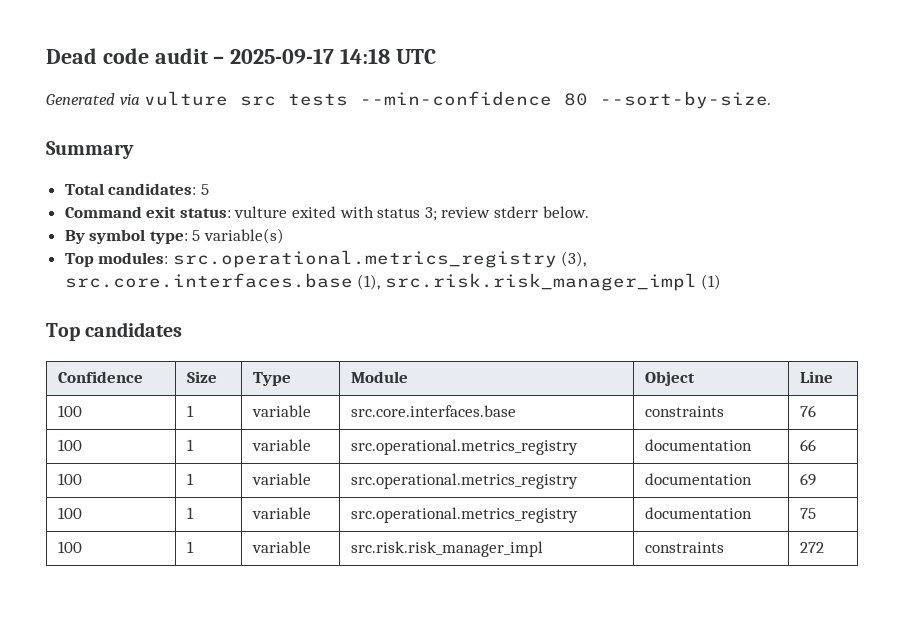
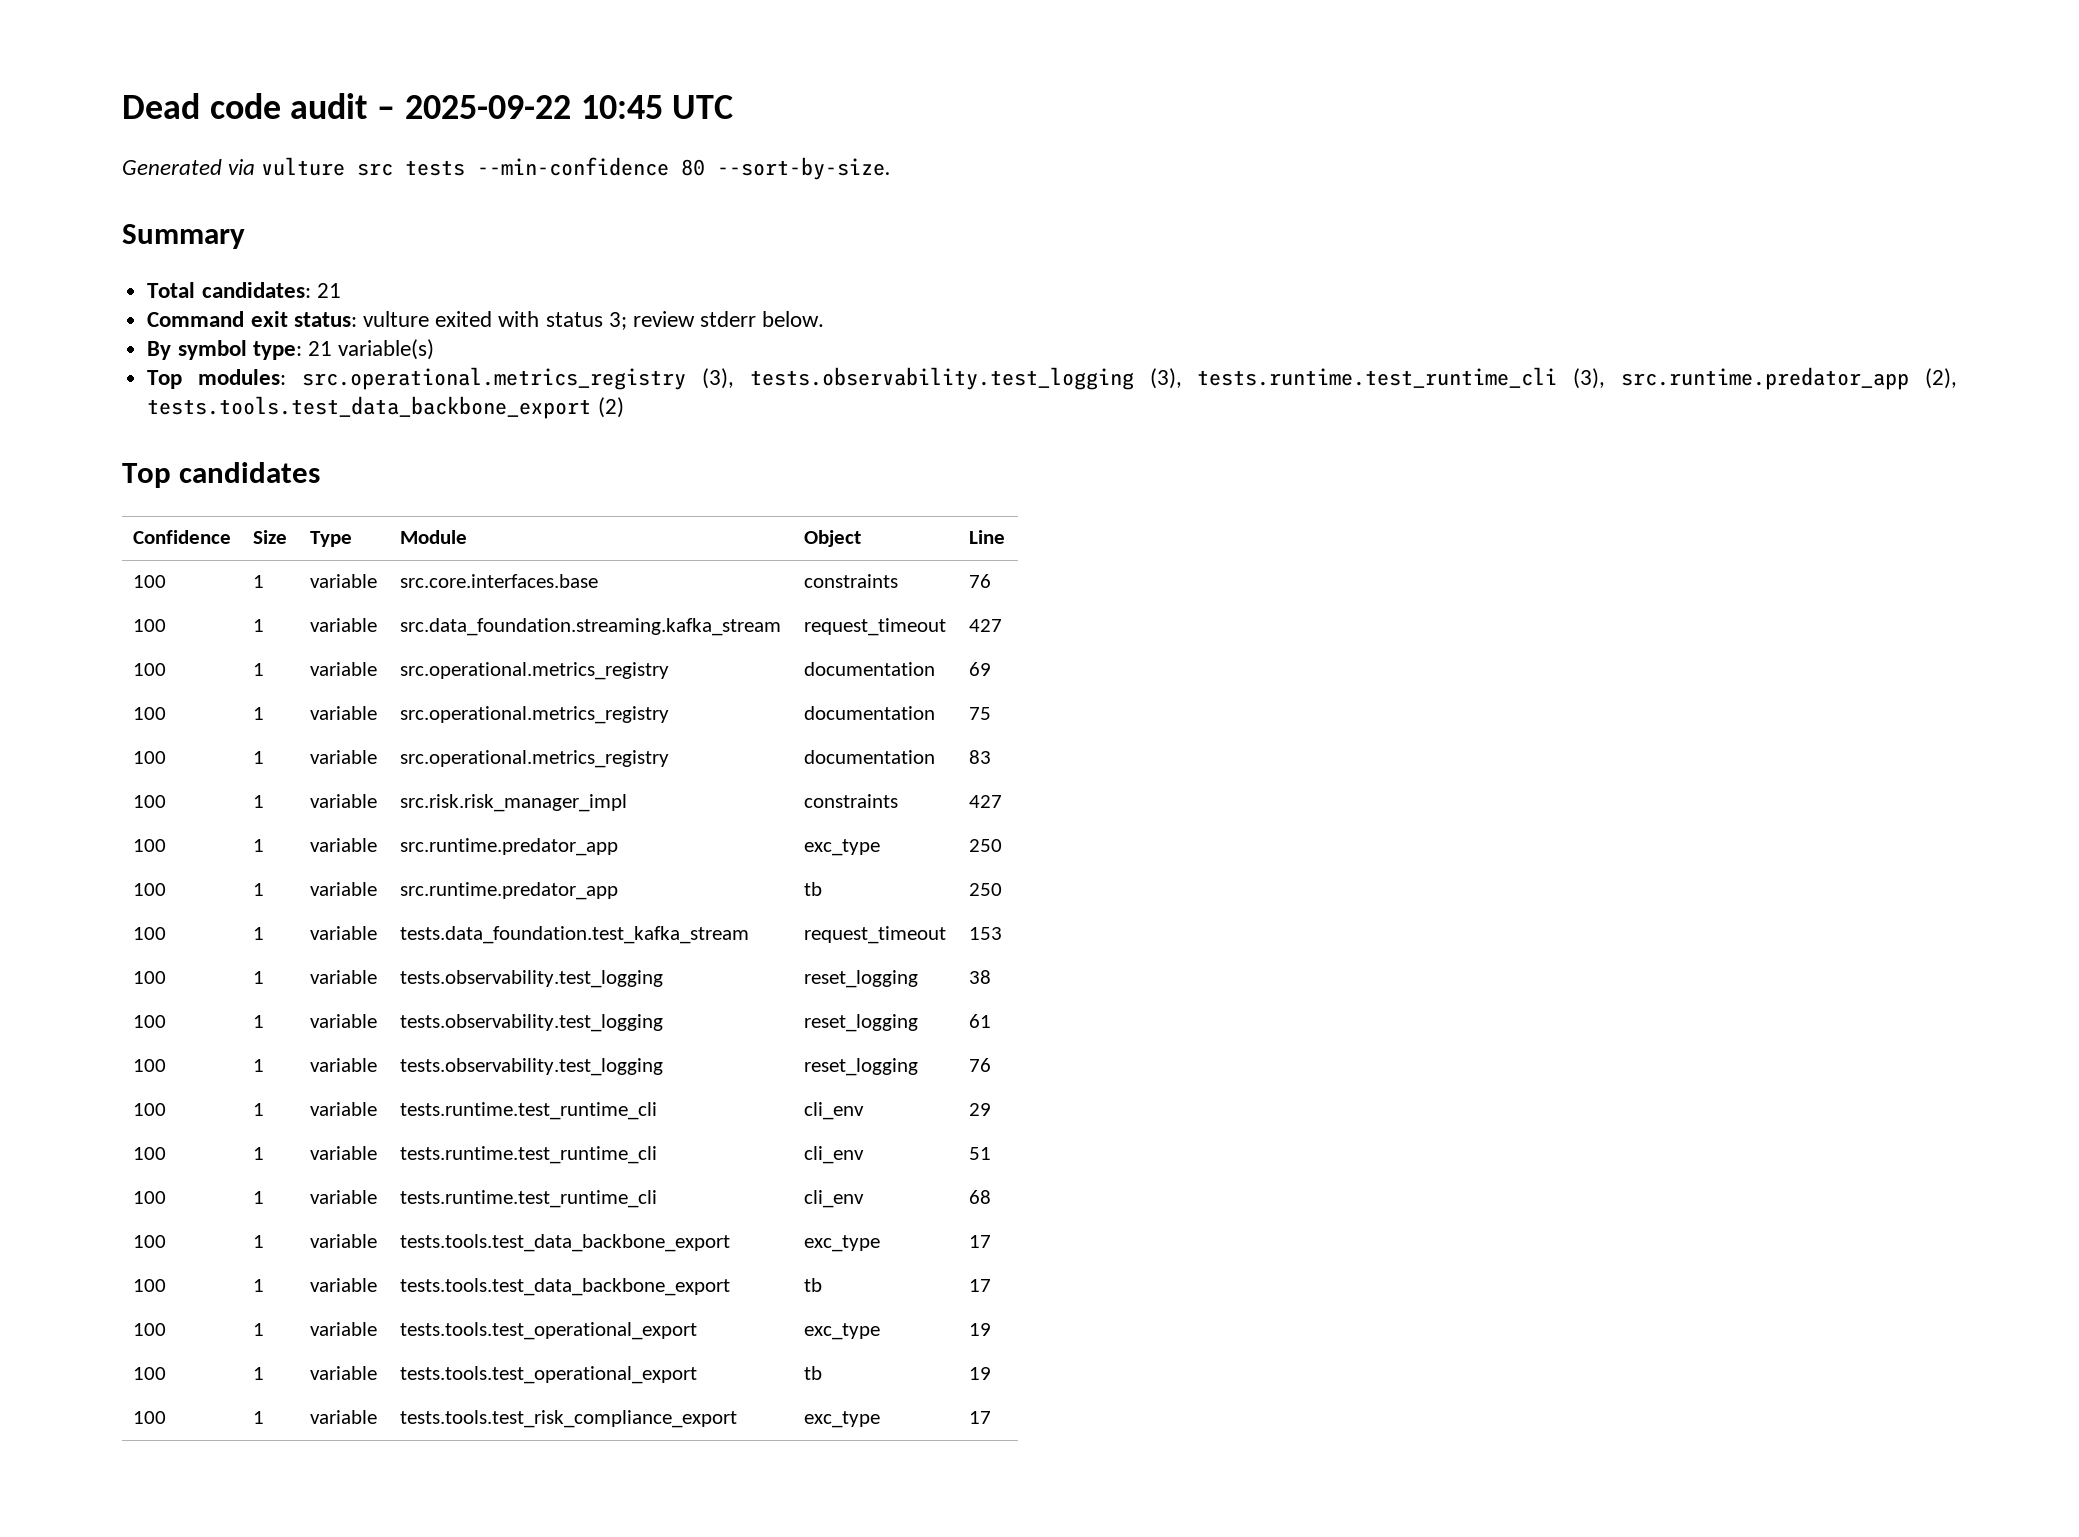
- Dead code audit – 2025-09-17 14:18 UTC
+ Dead code audit – 2025-09-22 10:45 UTC
- Total candidates: 5
+ Total candidates: 21
- By symbol type: 5 variable(s)
+ By symbol type: 21 variable(s)
- Top modules: src.operational.metrics_registry (3), src.core.interfaces.base (1), src.risk.risk_manager_impl (1)
+ Top modules: src.operational.metrics_registry (3), tests.observability.test_logging (3), tests.runtime.test_runtime_cli (3), src.runtime.predator_app (2), tests.tools.test_data_backbone_export (2)
- 100 | 1 | variable | src.operational.metrics_registry | documentation | 66
+ 100 | 1 | variable | src.data_foundation.streaming.kafka_stream | request_timeout | 427
+ 100 | 1 | variable | src.operational.metrics_registry | documentation | 83
- 100 | 1 | variable | src.risk.risk_manager_impl | constraints | 272
+ 100 | 1 | variable | src.risk.risk_manager_impl | constraints | 427
+ 100 | 1 | variable | src.runtime.predator_app | exc_type | 250
+ 100 | 1 | variable | src.runtime.predator_app | tb | 250
+ 100 | 1 | variable | tests.data_foundation.test_kafka_stream | request_timeout | 153
+ 100 | 1 | variable | tests.observability.test_logging | reset_logging | 38
+ 100 | 1 | variable | tests.observability.test_logging | reset_logging | 61
+ 100 | 1 | variable | tests.observability.test_logging | reset_logging | 76
+ 100 | 1 | variable | tests.runtime.test_runtime_cli | cli_env | 29
+ 100 | 1 | variable | tests.runtime.test_runtime_cli | cli_env | 51
+ 100 | 1 | variable | tests.runtime.test_runtime_cli | cli_env | 68
+ 100 | 1 | variable | tests.tools.test_data_backbone_export | exc_type | 17
+ 100 | 1 | variable | tests.tools.test_data_backbone_export | tb | 17
+ 100 | 1 | variable | tests.tools.test_operational_export | exc_type | 19
+ 100 | 1 | variable | tests.tools.test_operational_export | tb | 19
+ 100 | 1 | variable | tests.tools.test_risk_compliance_export | exc_type | 17

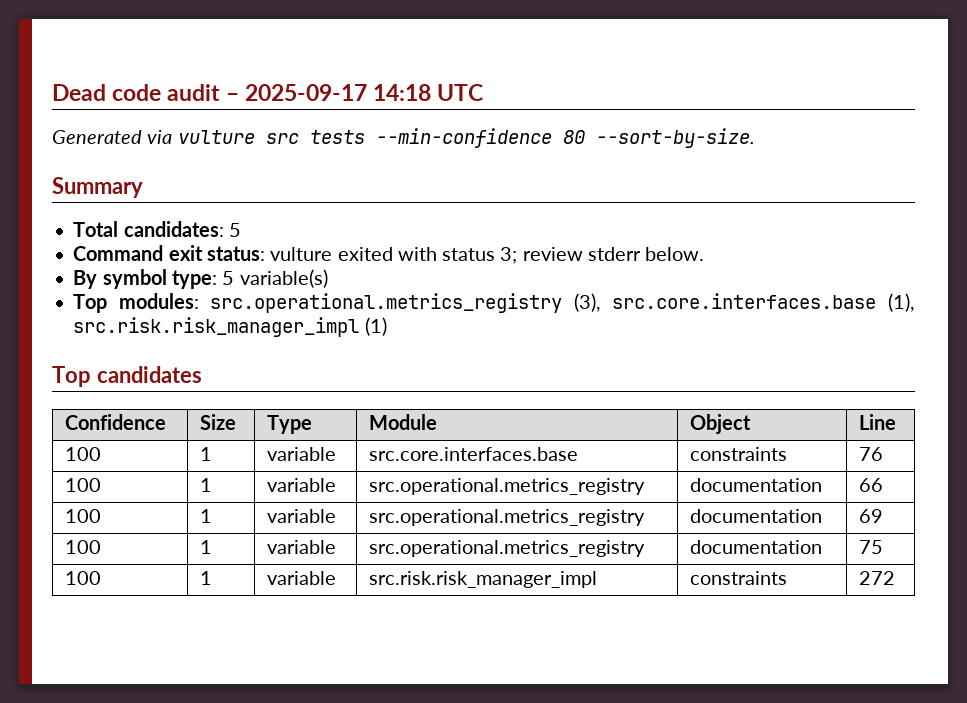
- Dead code audit – 2025-09-22 10:45 UTC
+ Dead code audit – 2025-09-17 14:18 UTC
- Total candidates: 21
+ Total candidates: 5
- By symbol type: 21 variable(s)
+ By symbol type: 5 variable(s)
- Top modules: src.operational.metrics_registry (3), tests.observability.test_logging (3), tests.runtime.test_runtime_cli (3), src.runtime.predator_app (2), tests.tools.test_data_backbone_export (2)
+ Top modules: src.operational.metrics_registry (3), src.core.interfaces.base (1), src.risk.risk_manager_impl (1)
- 100 | 1 | variable | src.data_foundation.streaming.kafka_stream | request_timeout | 427
+ 100 | 1 | variable | src.operational.metrics_registry | documentation | 66
- 100 | 1 | variable | src.operational.metrics_registry | documentation | 83
- 100 | 1 | variable | src.risk.risk_manager_impl | constraints | 427
- 100 | 1 | variable | src.runtime.predator_app | exc_type | 250
- 100 | 1 | variable | src.runtime.predator_app | tb | 250
- 100 | 1 | variable | tests.data_foundation.test_kafka_stream | request_timeout | 153
- 100 | 1 | variable | tests.observability.test_logging | reset_logging | 38
- 100 | 1 | variable | tests.observability.test_logging | reset_logging | 61
- 100 | 1 | variable | tests.observability.test_logging | reset_logging | 76
- 100 | 1 | variable | tests.runtime.test_runtime_cli | cli_env | 29
- 100 | 1 | variable | tests.runtime.test_runtime_cli | cli_env | 51
- 100 | 1 | variable | tests.runtime.test_runtime_cli | cli_env | 68
- 100 | 1 | variable | tests.tools.test_data_backbone_export | exc_type | 17
- 100 | 1 | variable | tests.tools.test_data_backbone_export | tb | 17
- 100 | 1 | variable | tests.tools.test_operational_export | exc_type | 19
- 100 | 1 | variable | tests.tools.test_operational_export | tb | 19
- 100 | 1 | variable | tests.tools.test_risk_compliance_export | exc_type | 17
+ 100 | 1 | variable | src.risk.risk_manager_impl | constraints | 272

